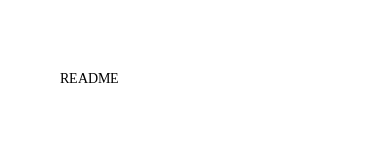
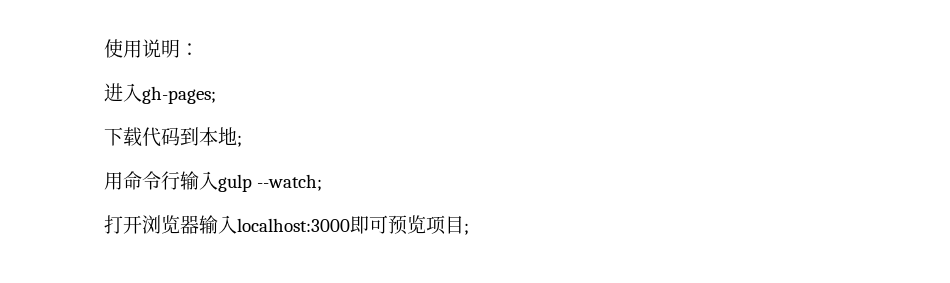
- README
+ 使用说明：
+ 进入gh-pages;
+ 下载代码到本地;
+ 用命令行输入gulp --watch;
+ 打开浏览器输入localhost:3000即可预览项目;

